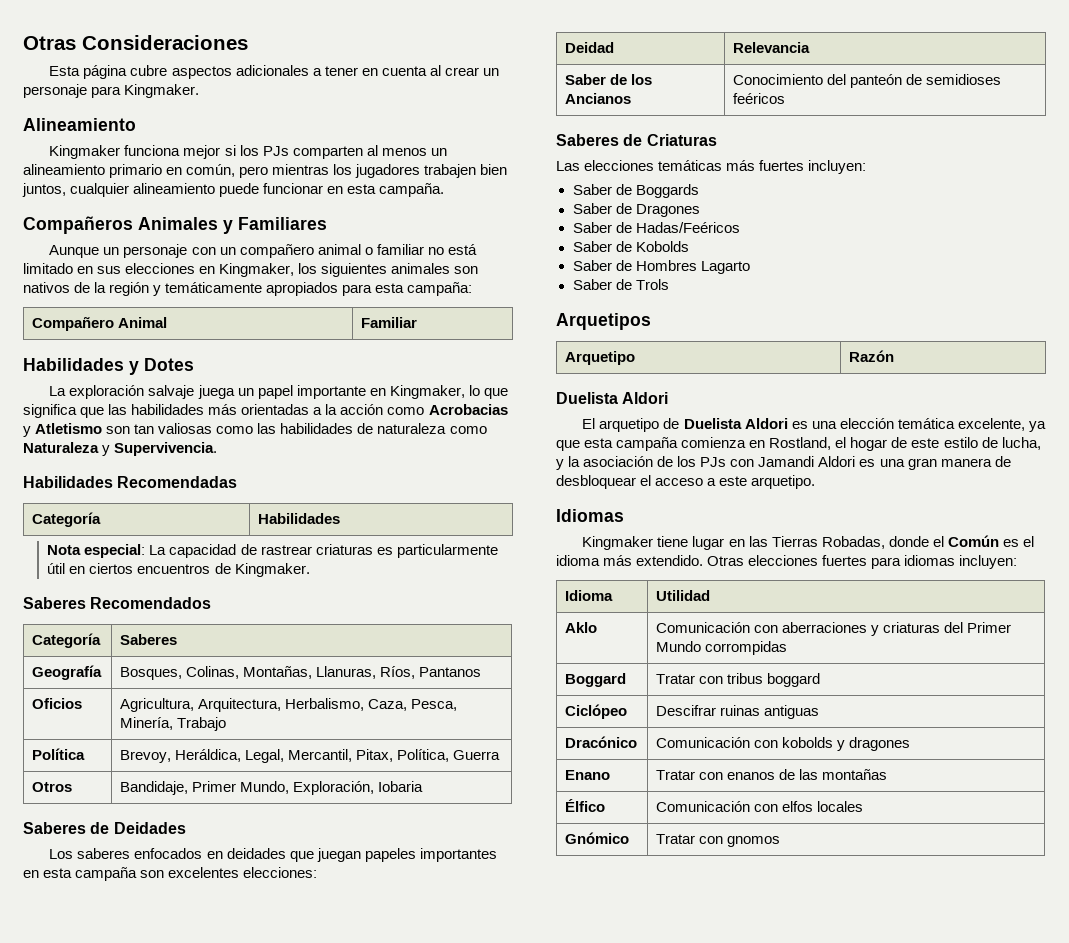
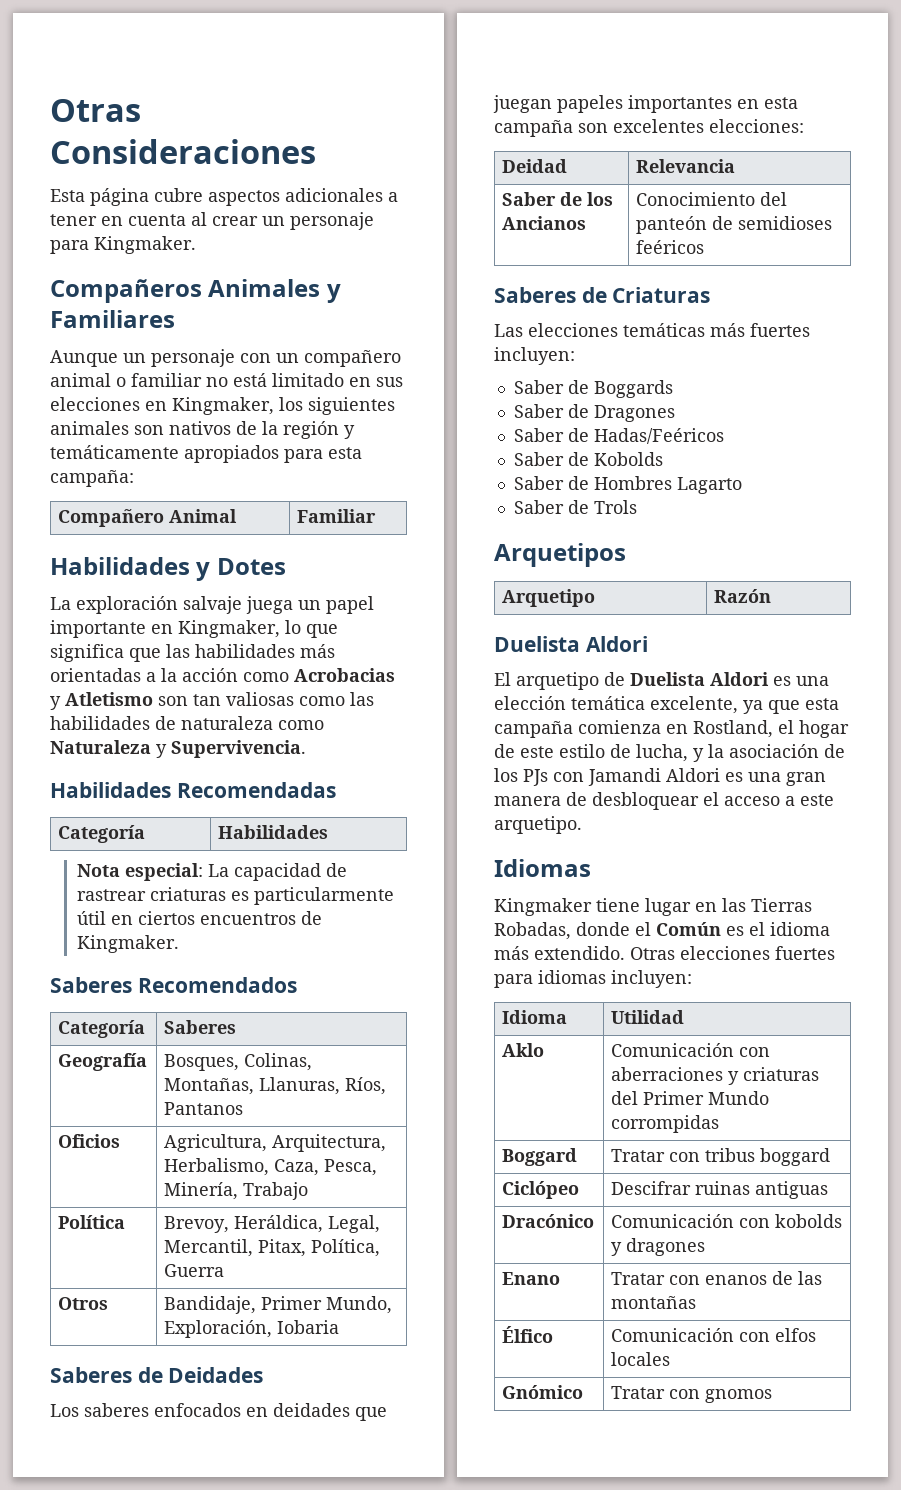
- Alineamiento
- Kingmaker funciona mejor si los PJs comparten al menos un alineamiento primario en común, pero mientras los jugadores trabajen bien juntos, cualquier alineamiento puede funcionar en esta campaña.

